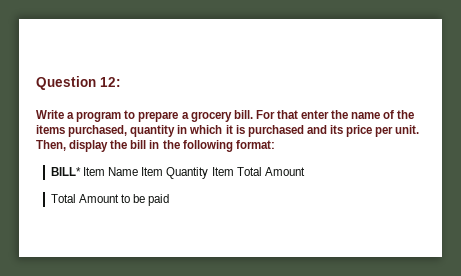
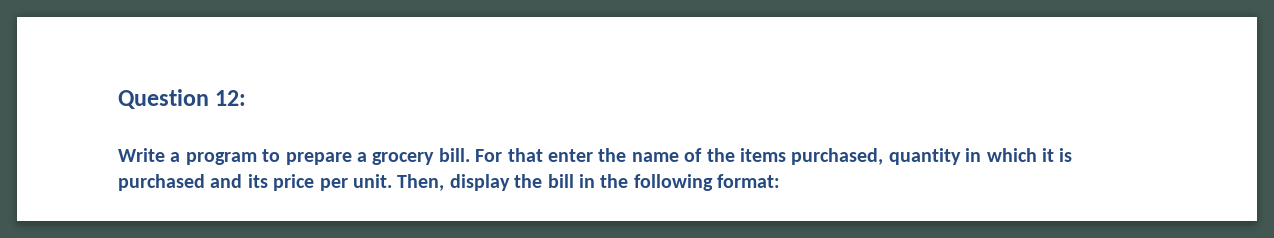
- BILL* Item Name Item Quantity Item Total Amount
- Total Amount to be paid

